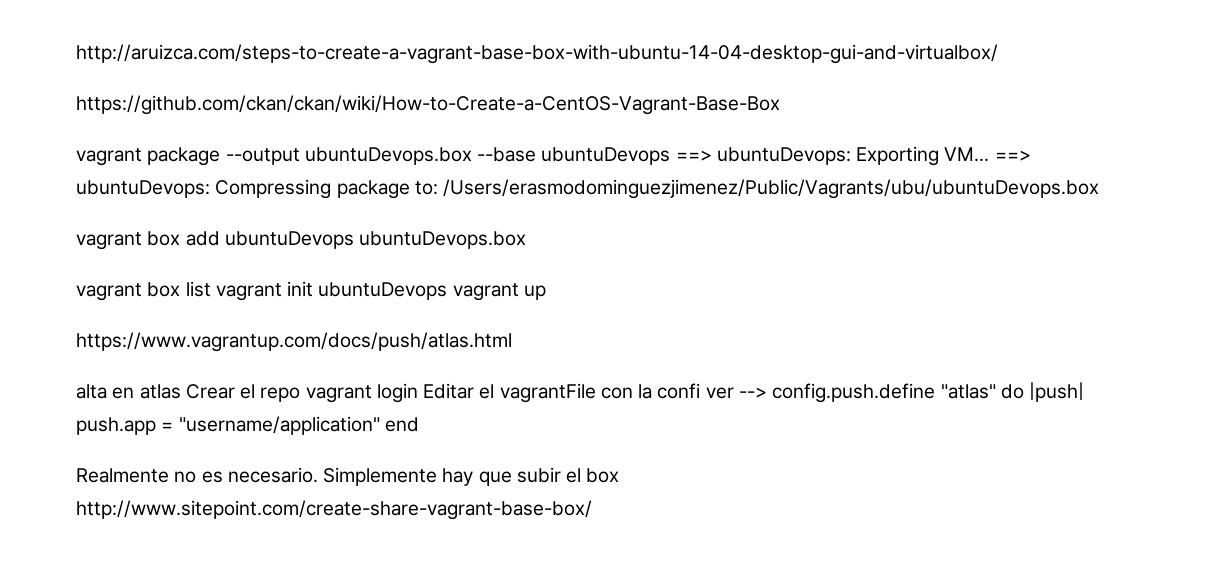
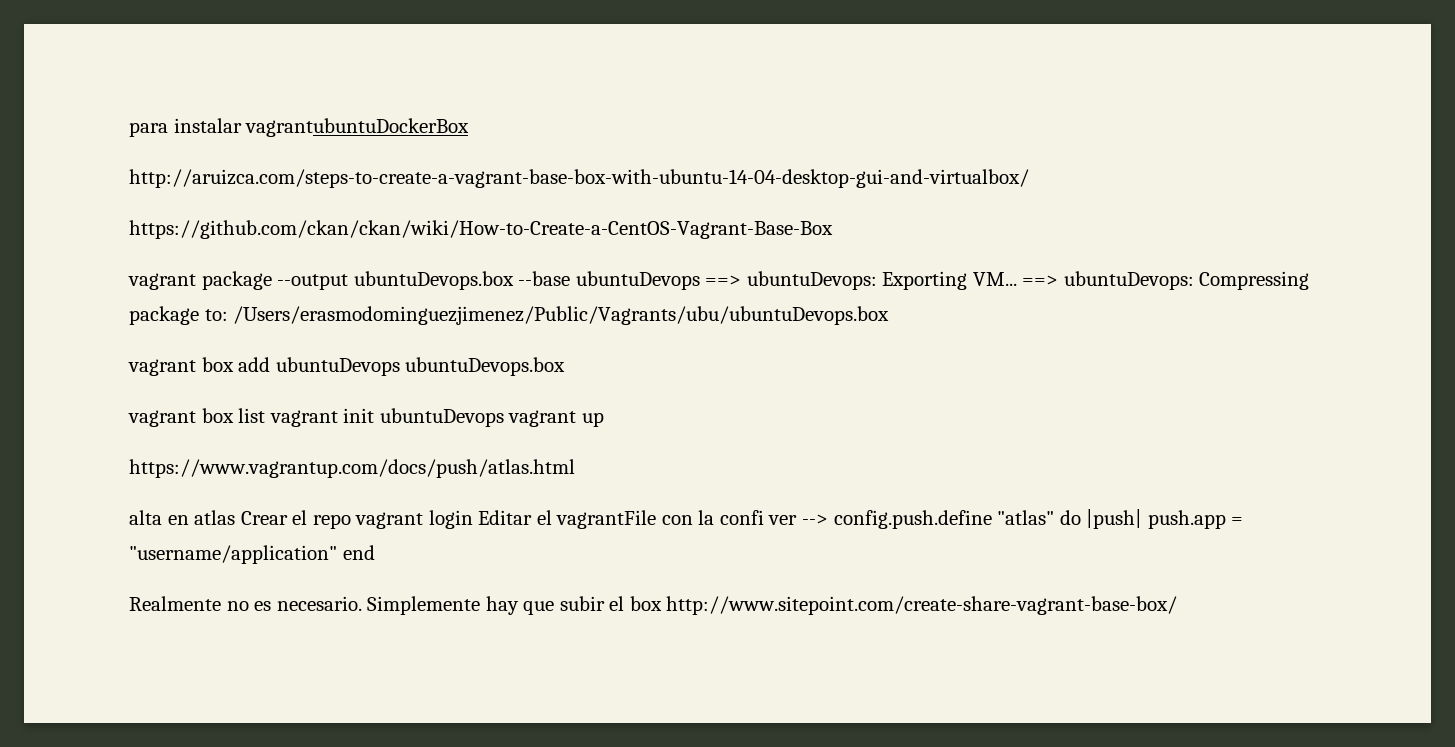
+ para instalar vagrantubuntuDockerBox

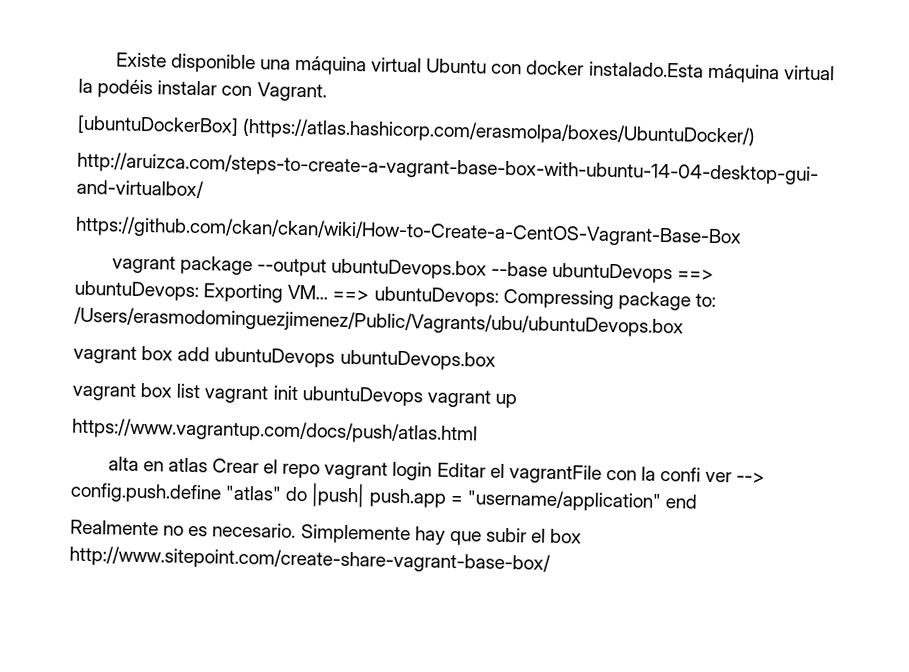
- para instalar vagrantubuntuDockerBox
+ Existe disponible una máquina virtual Ubuntu con docker instalado.Esta máquina virtual la podéis instalar con Vagrant.
+ [ubuntuDockerBox] (https://atlas.hashicorp.com/erasmolpa/boxes/UbuntuDocker/)

